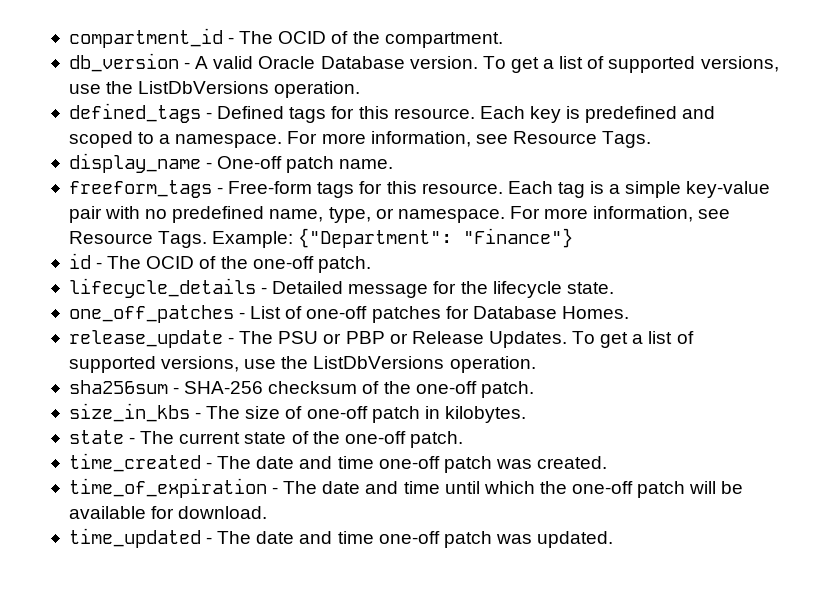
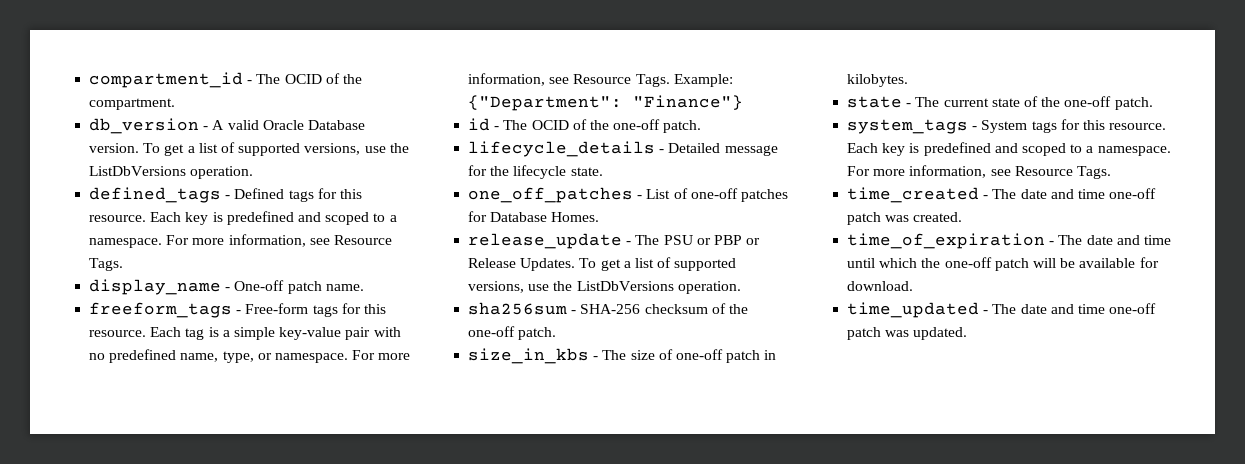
+ system_tags - System tags for this resource. Each key is predefined and scoped to a namespace. For more information, see Resource Tags.

